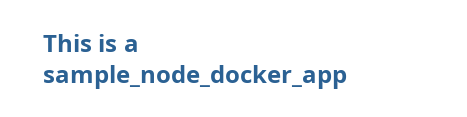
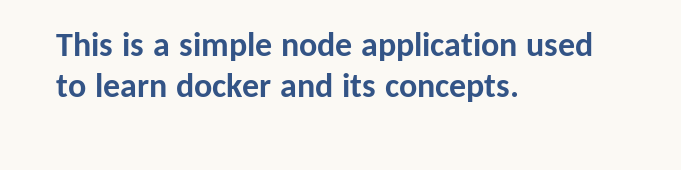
- This is a sample_node_docker_app
+ This is a simple node application used to learn docker and its concepts.

